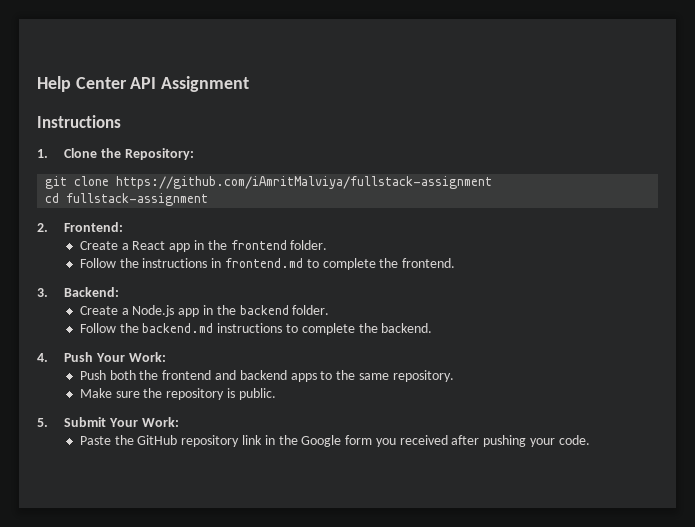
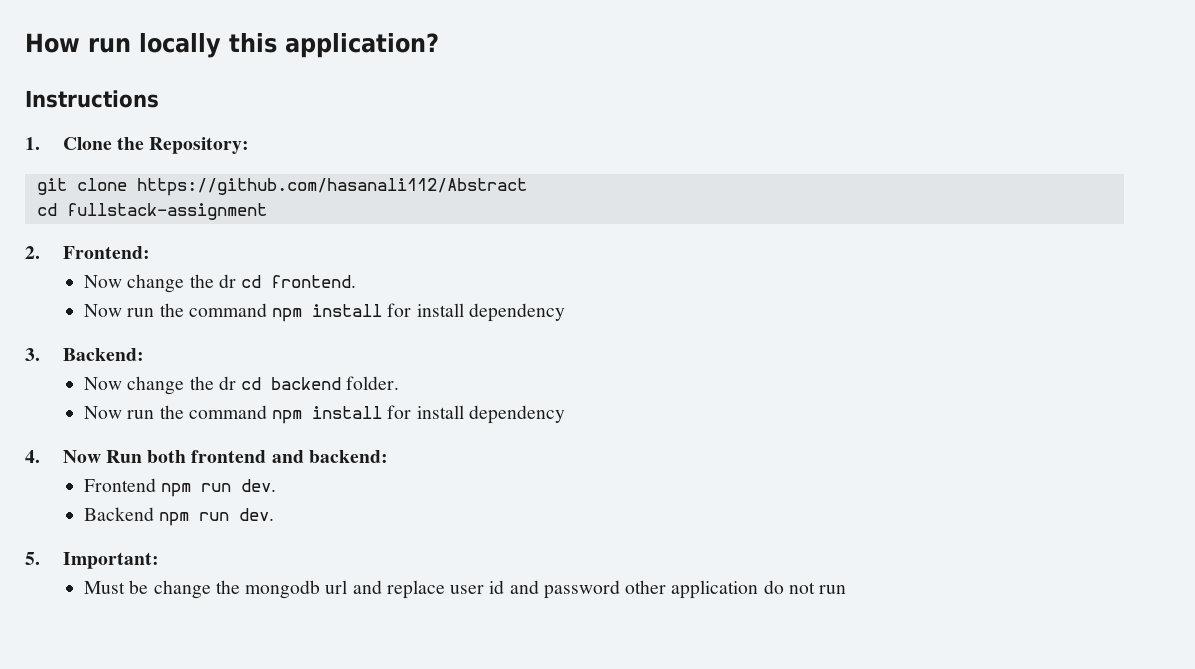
- Help Center API Assignment
+ How run locally this application?
- git clone https://github.com/iAmritMalviya/fullstack-assignment
+ git clone https://github.com/hasanali112/Abstract
- Create a React app in the frontend folder.
- Follow the instructions in frontend.md to complete the frontend.
+ Now change the dr cd frontend.
+ Now run the command npm install for install dependency
  3. Backend:
- Create a Node.js app in the backend folder.
- Follow the backend.md instructions to complete the backend.
- 4. Push Your Work:
- Push both the frontend and backend apps to the same repository.
- Make sure the repository is public.
- 5. Submit Your Work:
- Paste the GitHub repository link in the Google form you received after pushing your code.
+ Now change the dr cd backend folder.
+ Now run the command npm install for install dependency
+ 4. Now Run both frontend and backend:
+ Frontend npm run dev.
+ Backend npm run dev.
+ 5. Important:
+ Must be change the mongodb url and replace user id and password other application do not run

